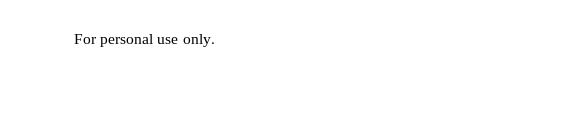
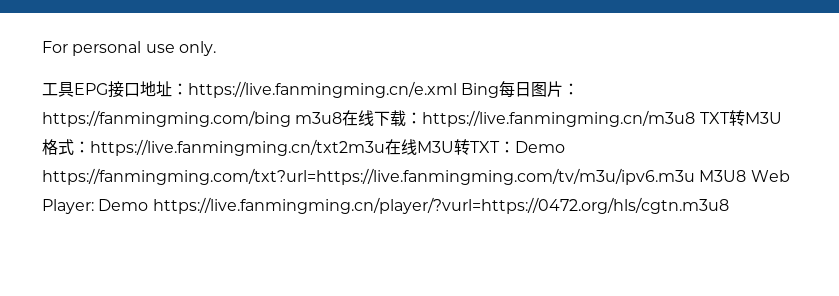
+ 工具EPG接口地址：https://live.fanmingming.cn/e.xml Bing每日图片：https://fanmingming.com/bing m3u8在线下载：https://live.fanmingming.cn/m3u8 TXT转M3U格式：https://live.fanmingming.cn/txt2m3u在线M3U转TXT：Demo https://fanmingming.com/txt?url=https://live.fanmingming.com/tv/m3u/ipv6.m3u M3U8 Web Player: Demo https://live.fanmingming.cn/player/?vurl=https://0472.org/hls/cgtn.m3u8

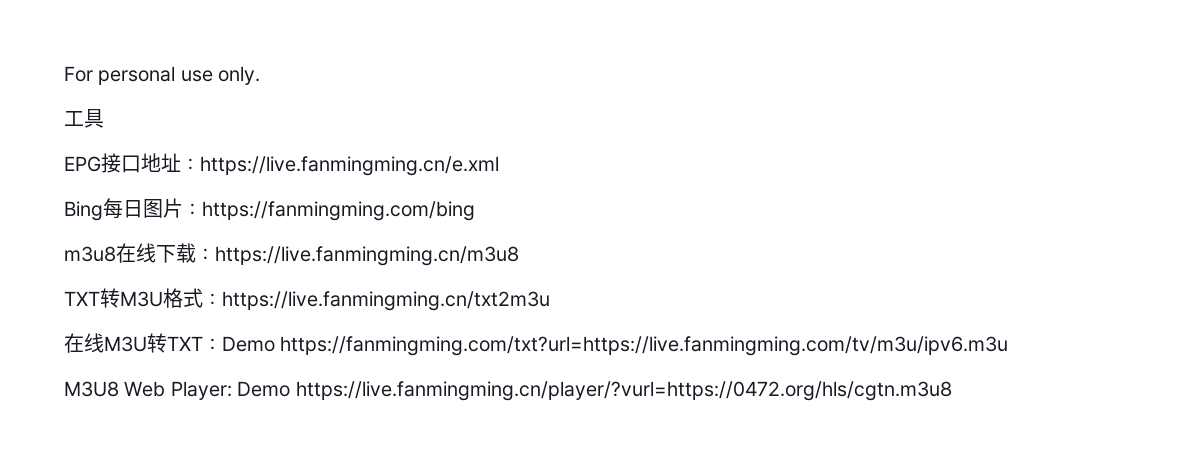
- 工具EPG接口地址：https://live.fanmingming.cn/e.xml Bing每日图片：https://fanmingming.com/bing m3u8在线下载：https://live.fanmingming.cn/m3u8 TXT转M3U格式：https://live.fanmingming.cn/txt2m3u在线M3U转TXT：Demo https://fanmingming.com/txt?url=https://live.fanmingming.com/tv/m3u/ipv6.m3u M3U8 Web Player: Demo https://live.fanmingming.cn/player/?vurl=https://0472.org/hls/cgtn.m3u8
+ 工具
+ EPG接口地址：https://live.fanmingming.cn/e.xml
+ Bing每日图片：https://fanmingming.com/bing
+ m3u8在线下载：https://live.fanmingming.cn/m3u8
+ TXT转M3U格式：https://live.fanmingming.cn/txt2m3u
+ 在线M3U转TXT：Demo https://fanmingming.com/txt?url=https://live.fanmingming.com/tv/m3u/ipv6.m3u
+ M3U8 Web Player: Demo https://live.fanmingming.cn/player/?vurl=https://0472.org/hls/cgtn.m3u8

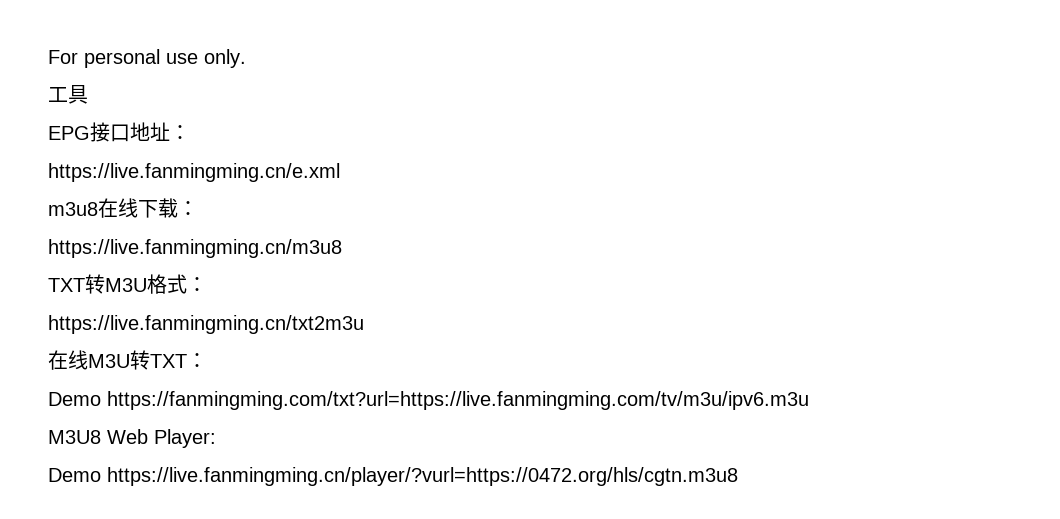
- EPG接口地址：https://live.fanmingming.cn/e.xml
+ EPG接口地址：
+ https://live.fanmingming.cn/e.xml
- Bing每日图片：https://fanmingming.com/bing
- m3u8在线下载：https://live.fanmingming.cn/m3u8
+ m3u8在线下载：
+ https://live.fanmingming.cn/m3u8
- TXT转M3U格式：https://live.fanmingming.cn/txt2m3u
+ TXT转M3U格式：
+ https://live.fanmingming.cn/txt2m3u
- 在线M3U转TXT：Demo https://fanmingming.com/txt?url=https://live.fanmingming.com/tv/m3u/ipv6.m3u
+ 在线M3U转TXT：
+ Demo https://fanmingming.com/txt?url=https://live.fanmingming.com/tv/m3u/ipv6.m3u
- M3U8 Web Player: Demo https://live.fanmingming.cn/player/?vurl=https://0472.org/hls/cgtn.m3u8
+ M3U8 Web Player:
+ Demo https://live.fanmingming.cn/player/?vurl=https://0472.org/hls/cgtn.m3u8

